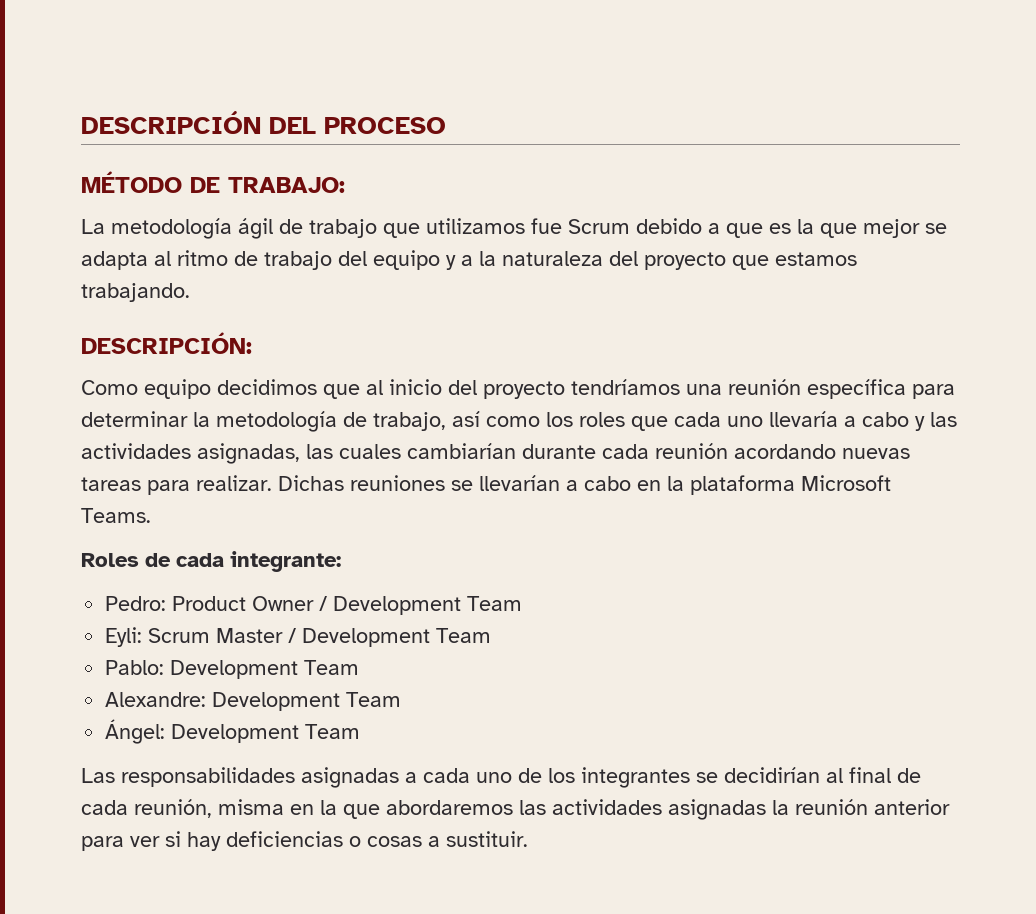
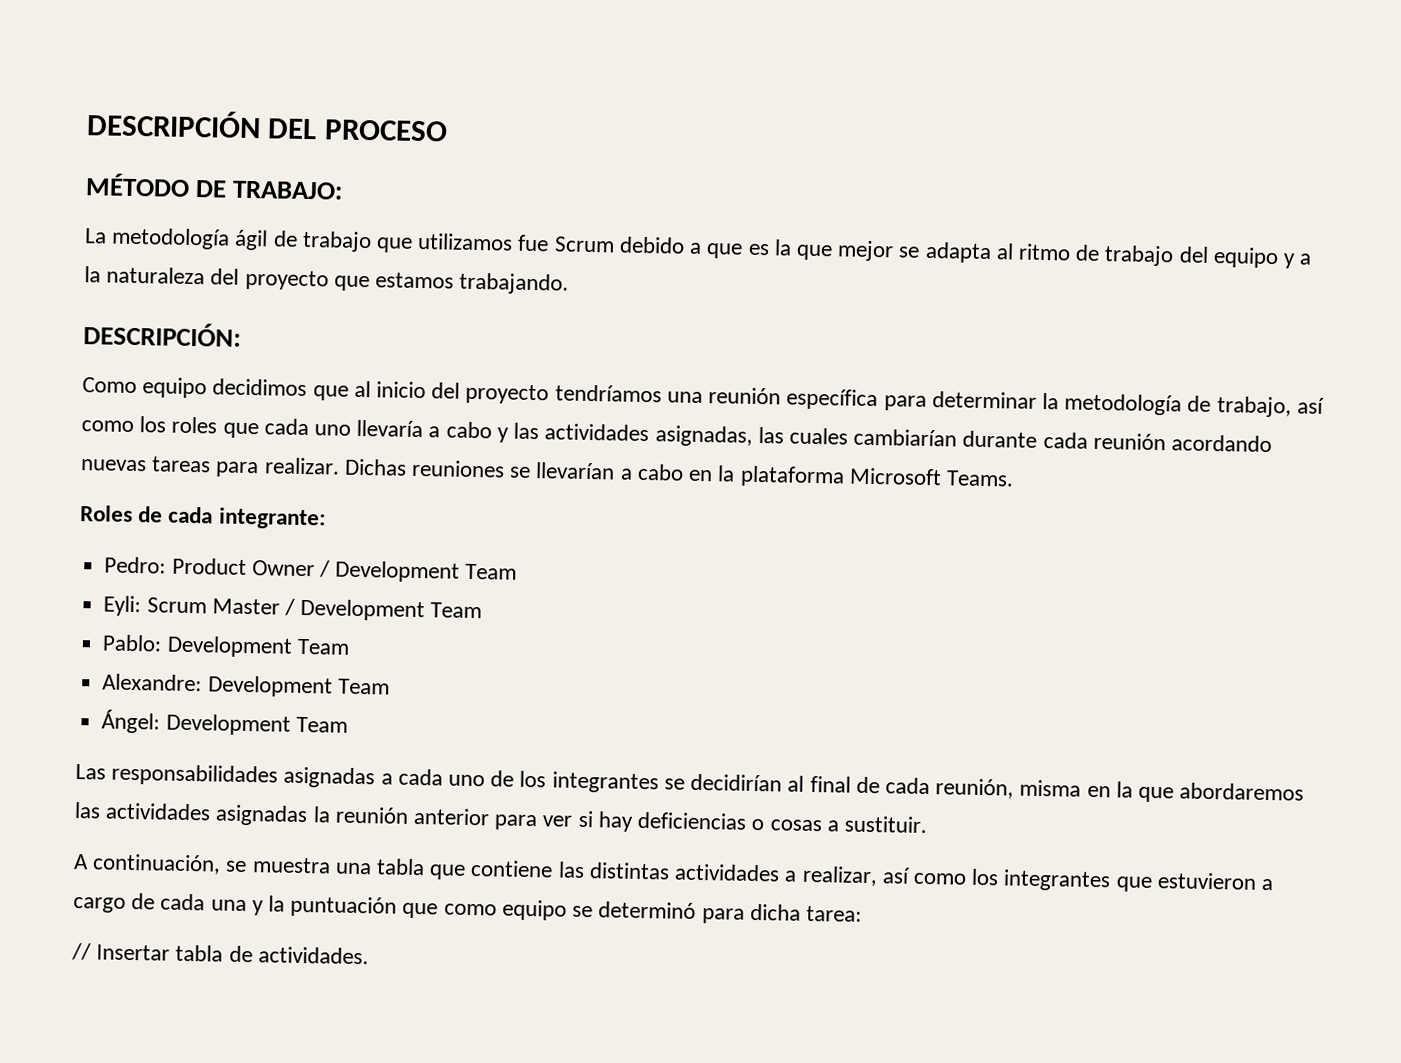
+ A continuación, se muestra una tabla que contiene las distintas actividades a realizar, así como los integrantes que estuvieron a cargo de cada una y la puntuación que como equipo se determinó para dicha tarea:
+ // Insertar tabla de actividades.

